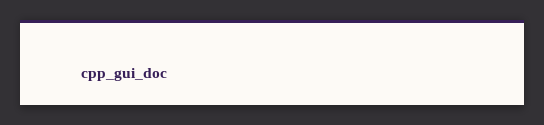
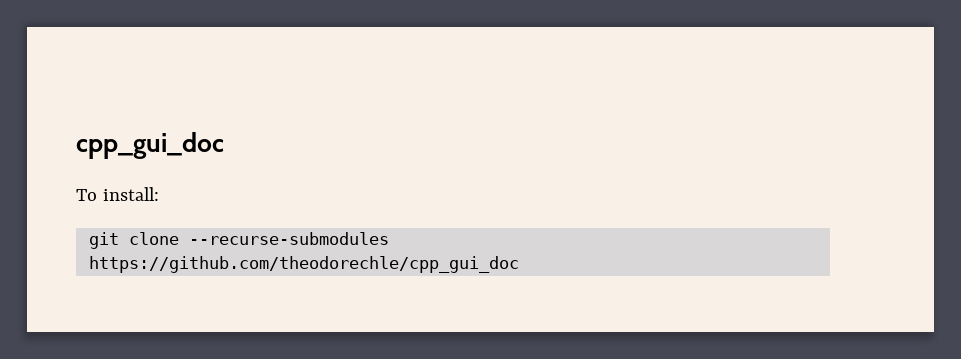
+ To install:
+ git clone --recurse-submodules https://github.com/theodorechle/cpp_gui_doc

